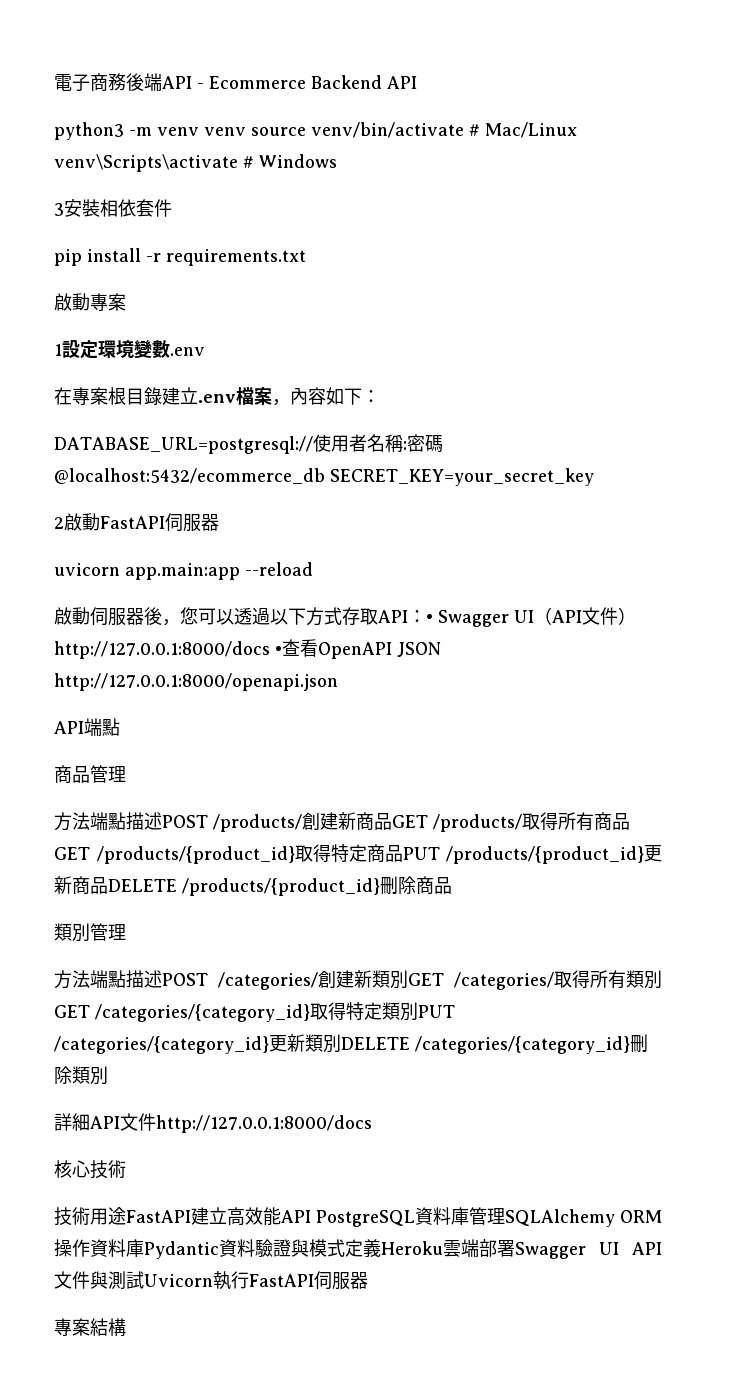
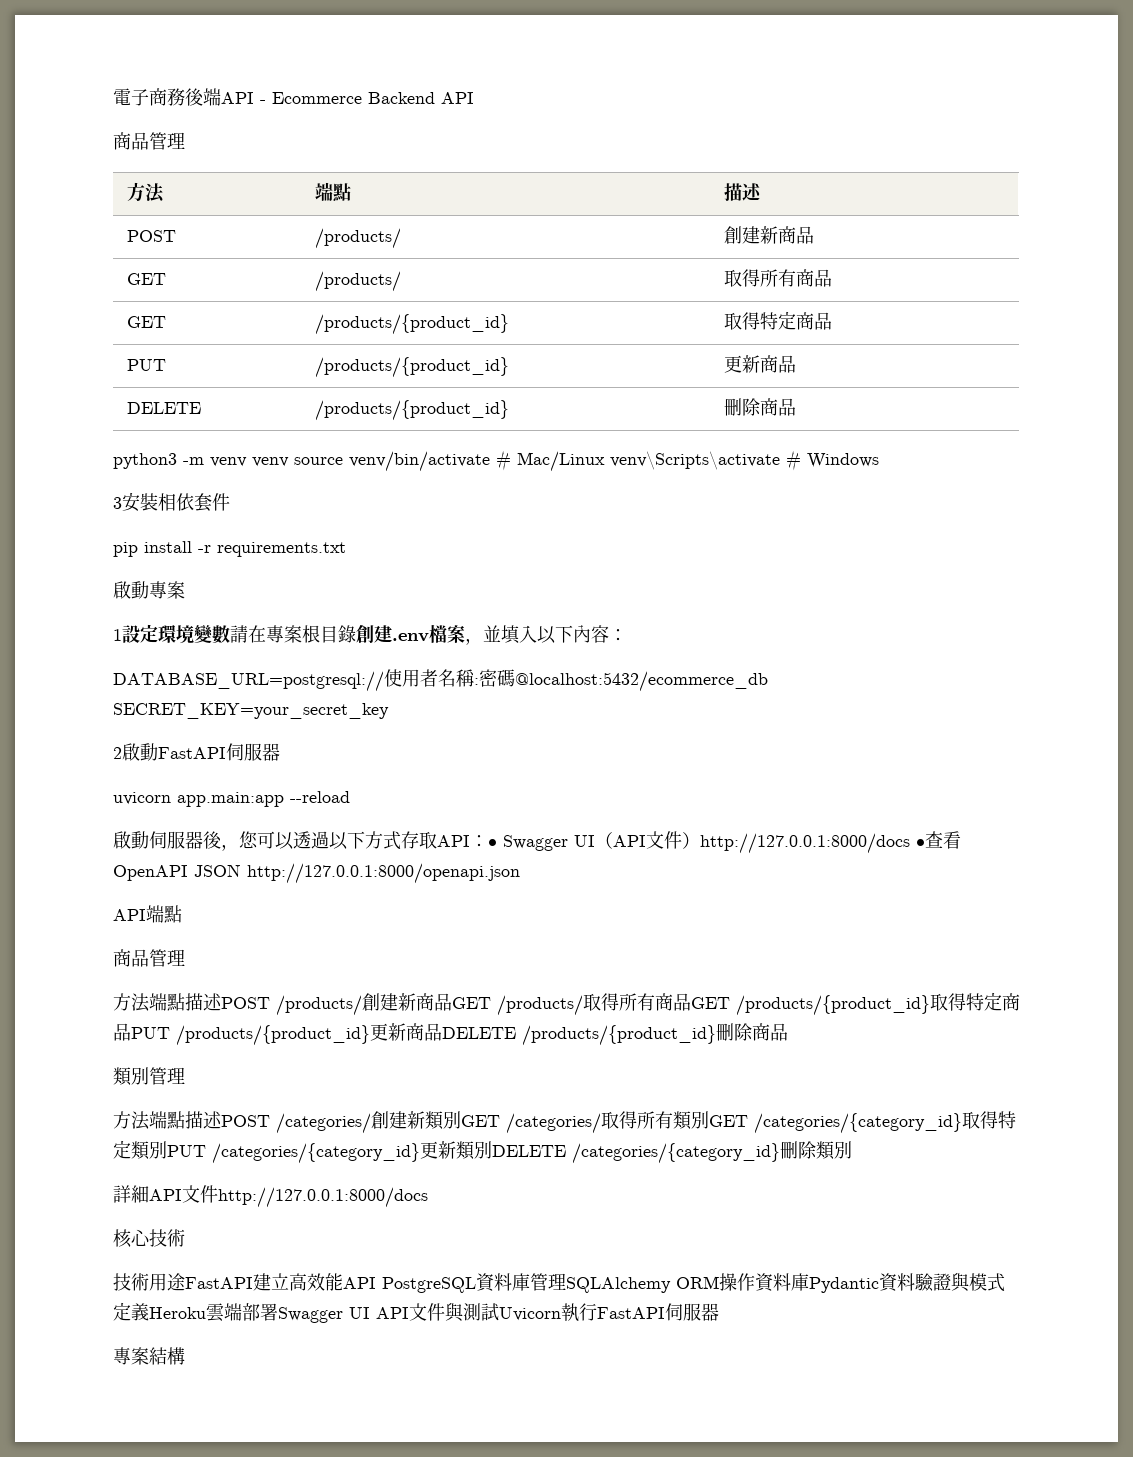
  電子商務後端API - Ecommerce Backend API
+ 商品管理
+ 方法 | 端點 | 描述
+ POST | /products/ | 創建新商品
+ GET | /products/ | 取得所有商品
+ GET | /products/{product_id} | 取得特定商品
+ PUT | /products/{product_id} | 更新商品
+ DELETE | /products/{product_id} | 刪除商品
- 1設定環境變數.env
- 在專案根目錄建立.env檔案，內容如下：
+ 1設定環境變數請在專案根目錄創建.env檔案，並填入以下內容：

